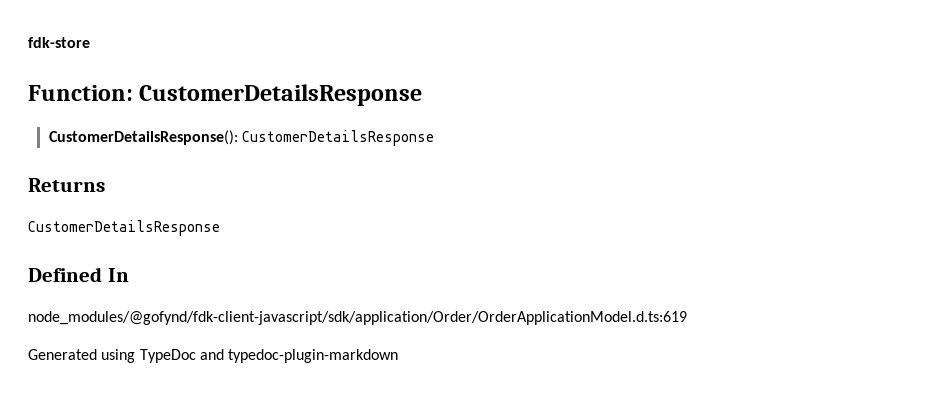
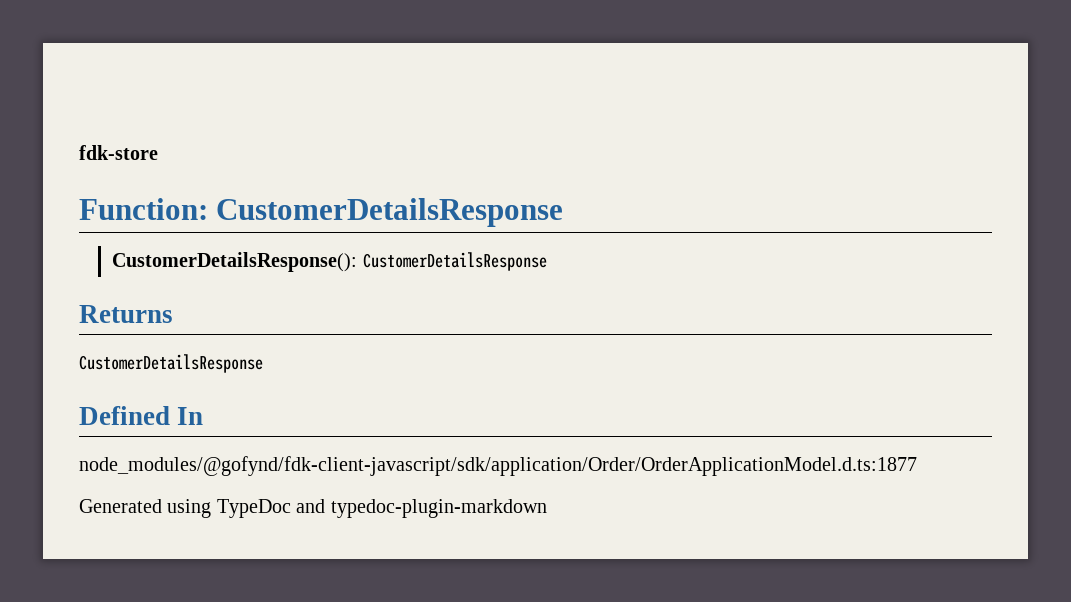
- node_modules/@gofynd/fdk-client-javascript/sdk/application/Order/OrderApplicationModel.d.ts:619
+ node_modules/@gofynd/fdk-client-javascript/sdk/application/Order/OrderApplicationModel.d.ts:1877

